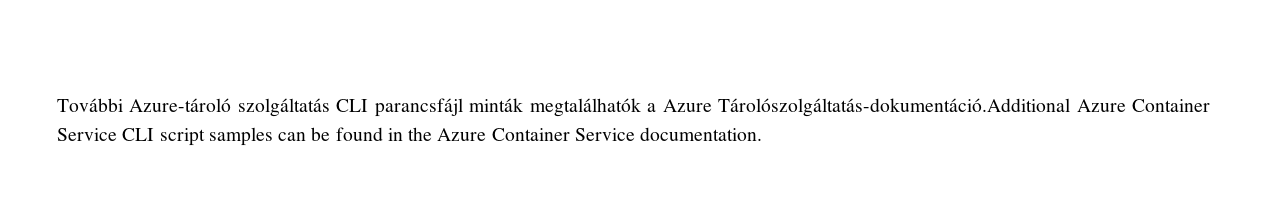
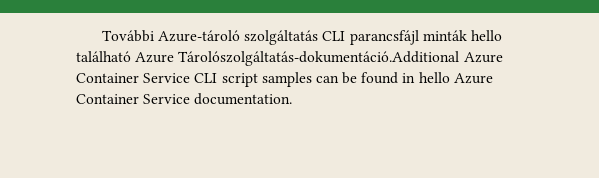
- További Azure-tároló szolgáltatás CLI parancsfájl minták megtalálhatók a Azure Tárolószolgáltatás-dokumentáció.Additional Azure Container Service CLI script samples can be found in the Azure Container Service documentation.
+ További Azure-tároló szolgáltatás CLI parancsfájl minták hello található Azure Tárolószolgáltatás-dokumentáció.Additional Azure Container Service CLI script samples can be found in hello Azure Container Service documentation.

